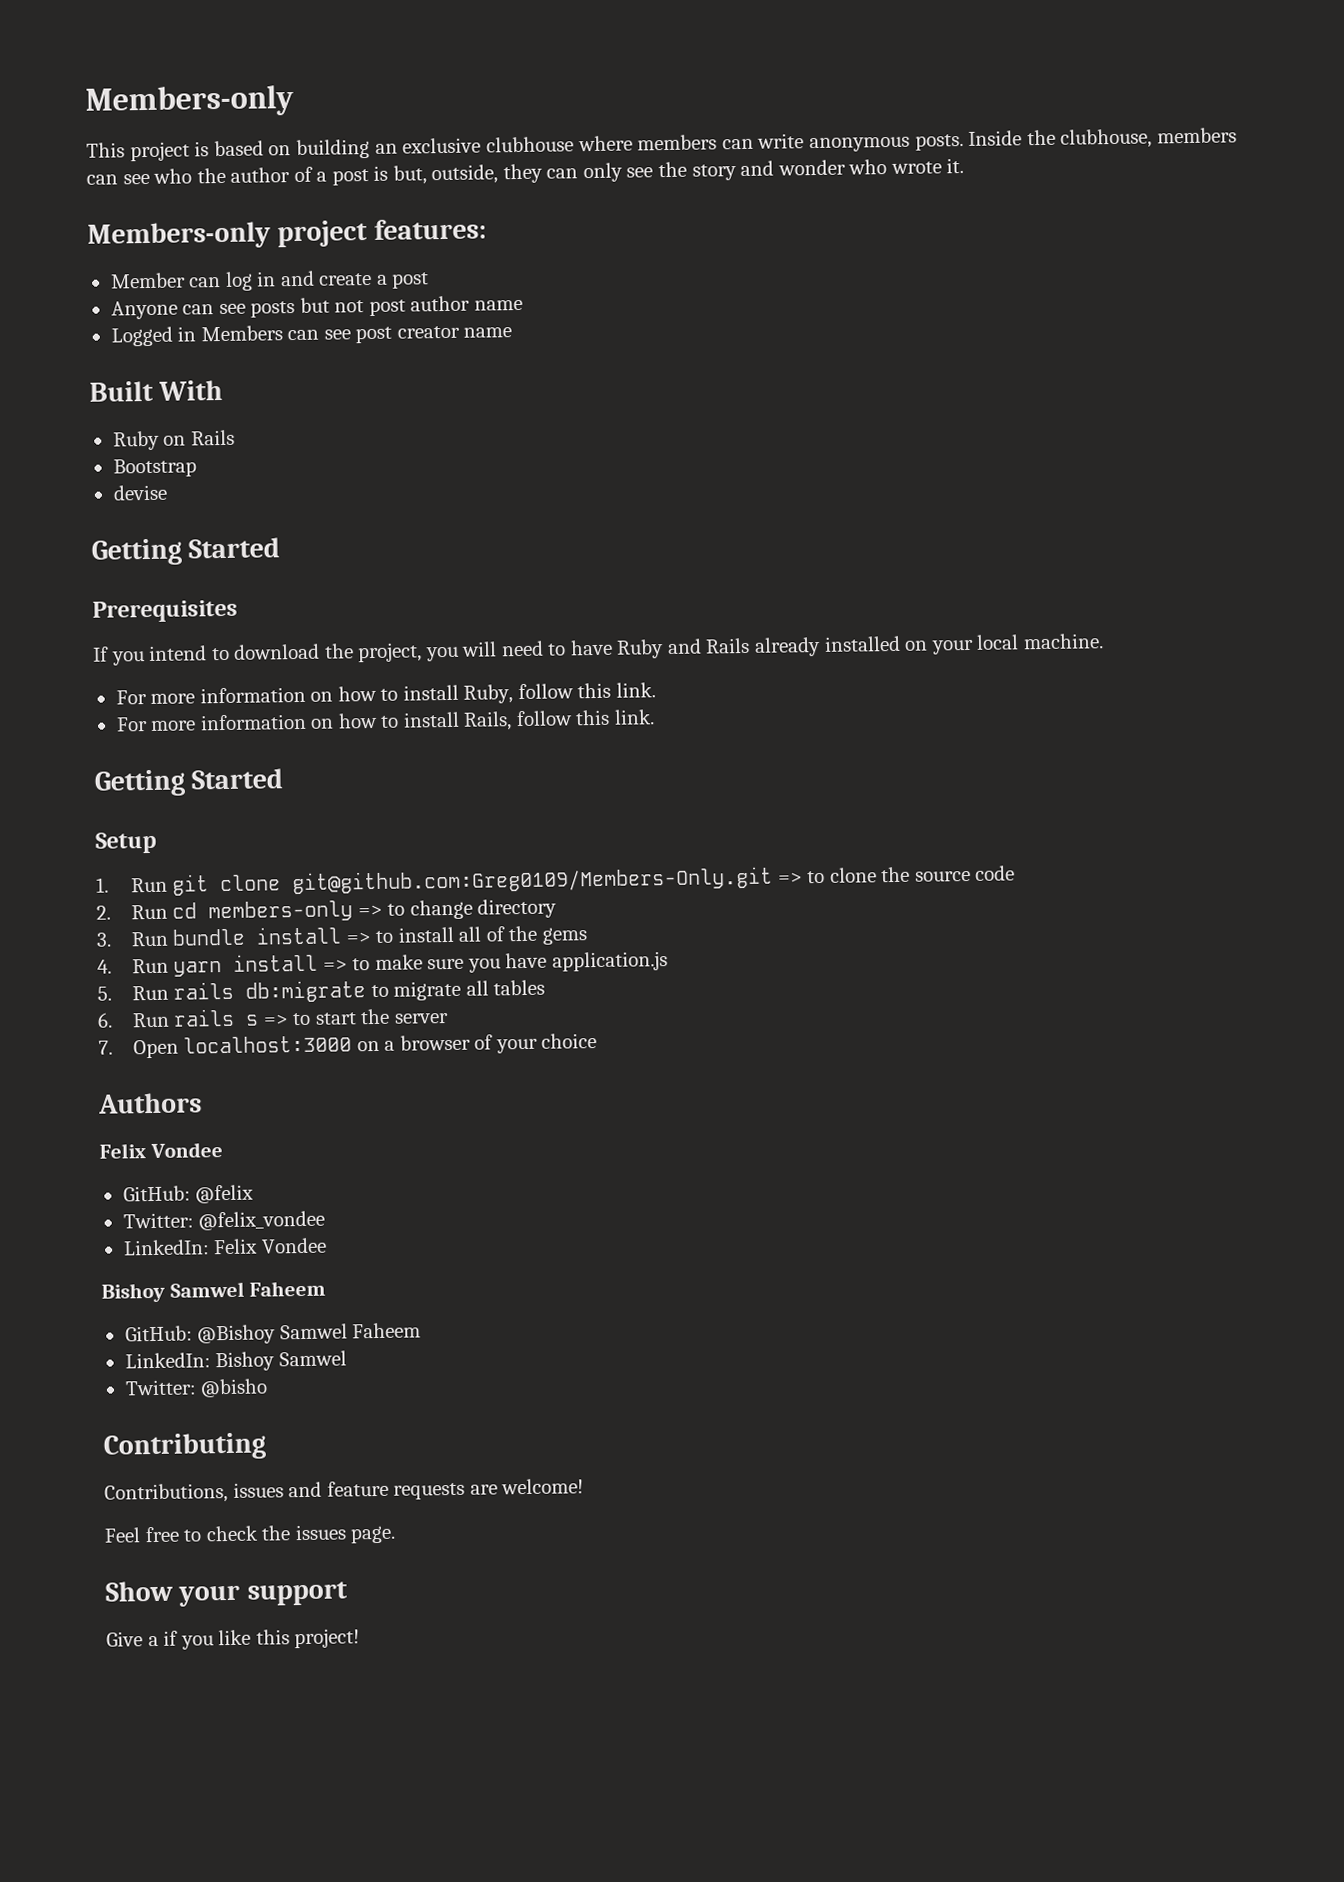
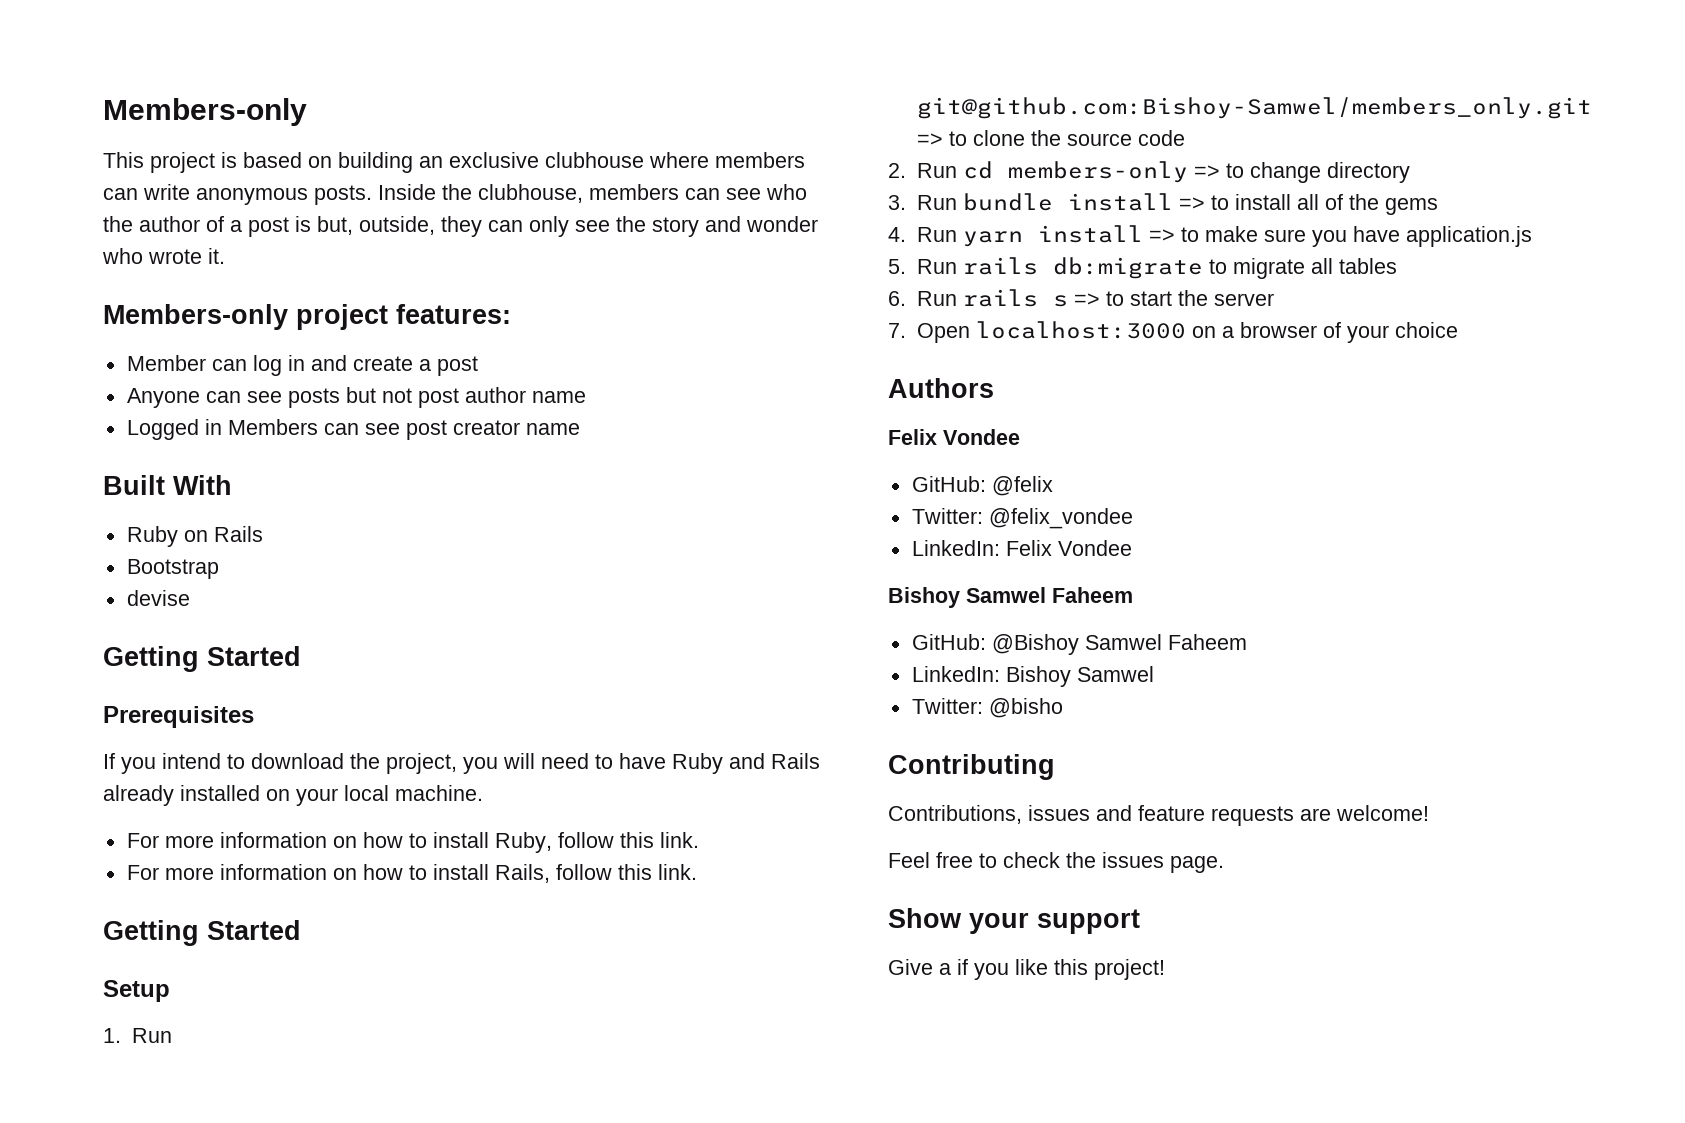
- 1. Run git clone git@github.com:Greg0109/Members-Only.git => to clone the source code
+ 1. Run git@github.com:Bishoy-Samwel/members_only.git => to clone the source code

